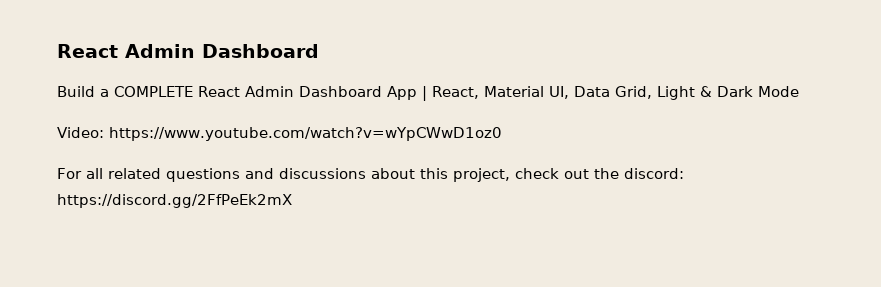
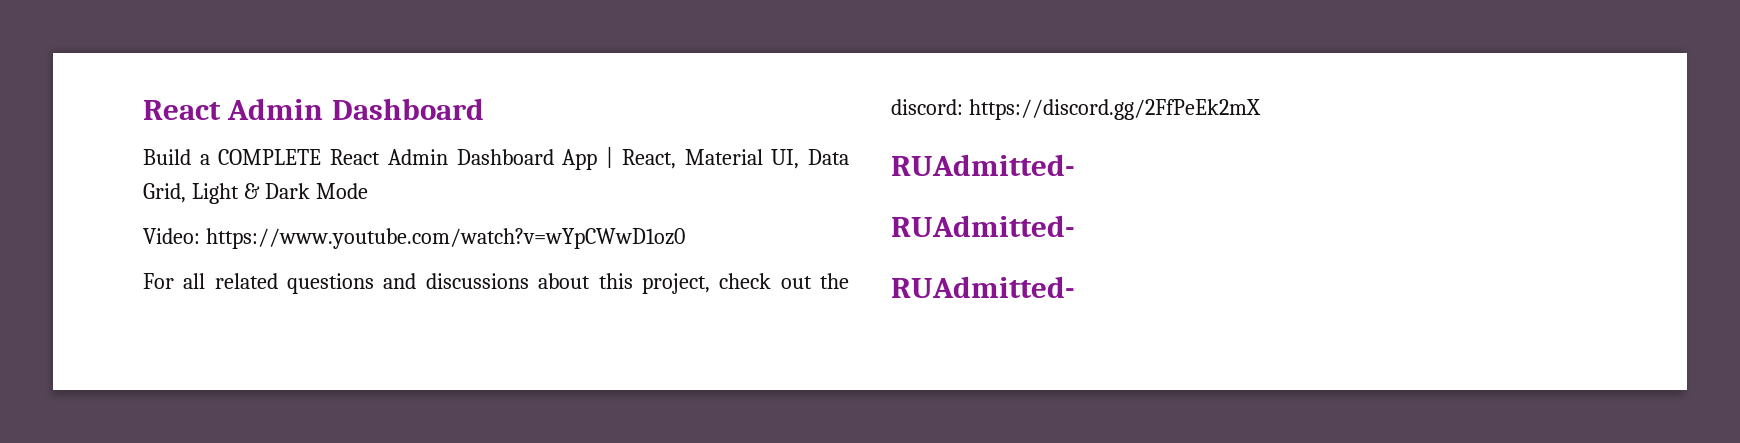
  For all related questions and discussions about this project, check out the discord: https://discord.gg/2FfPeEk2mX
+ RUAdmitted-
+ RUAdmitted-
+ RUAdmitted-

